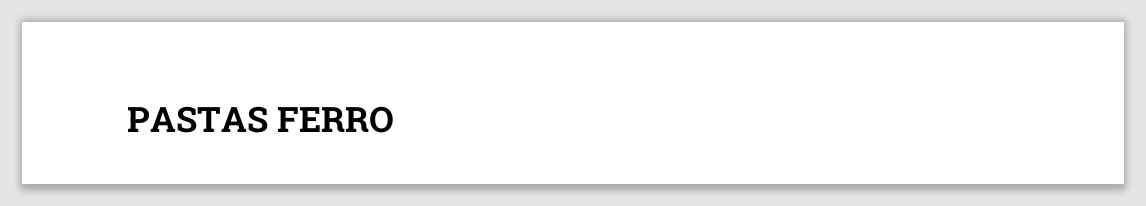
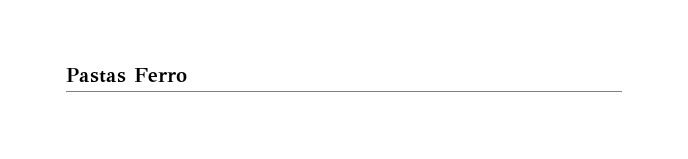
- PASTAS FERRO
+ Pastas Ferro

